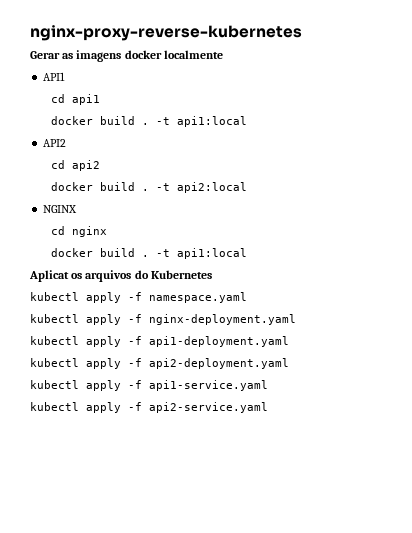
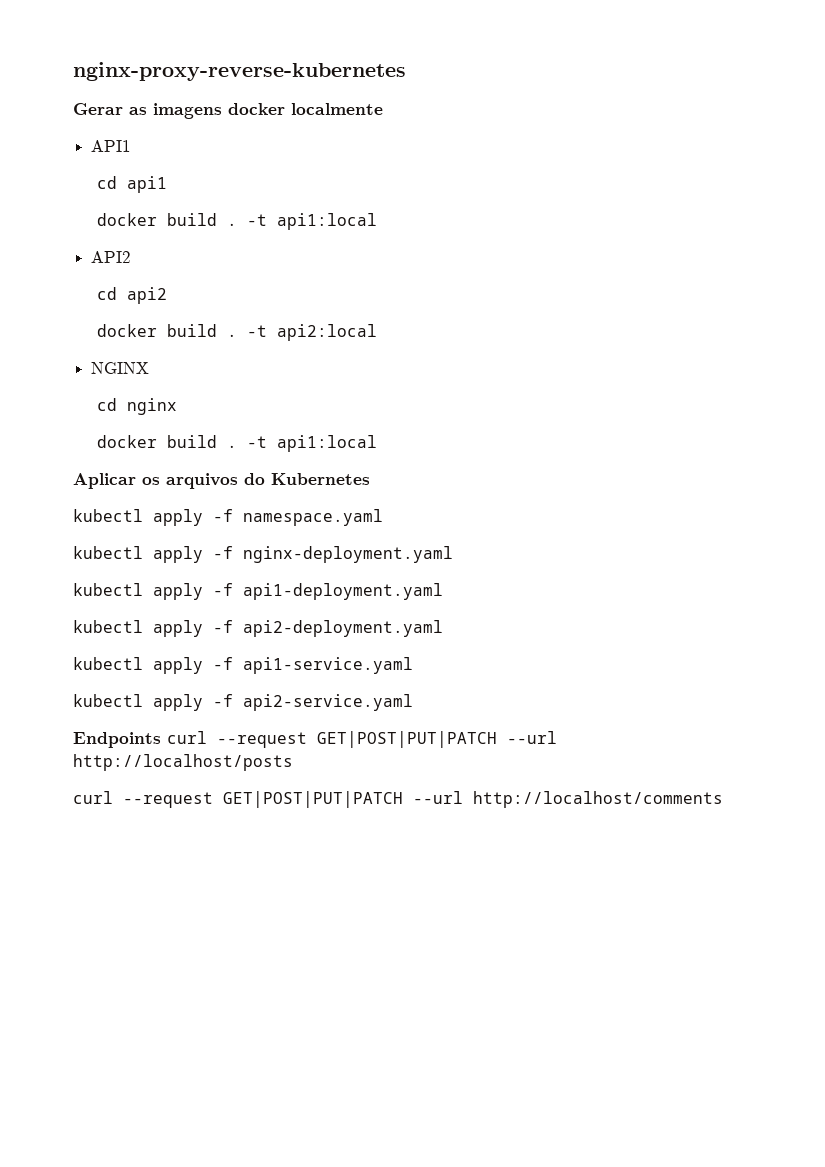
- Aplicat os arquivos do Kubernetes
+ Aplicar os arquivos do Kubernetes
+ Endpoints curl --request GET|POST|PUT|PATCH --url http://localhost/posts
+ curl --request GET|POST|PUT|PATCH --url http://localhost/comments

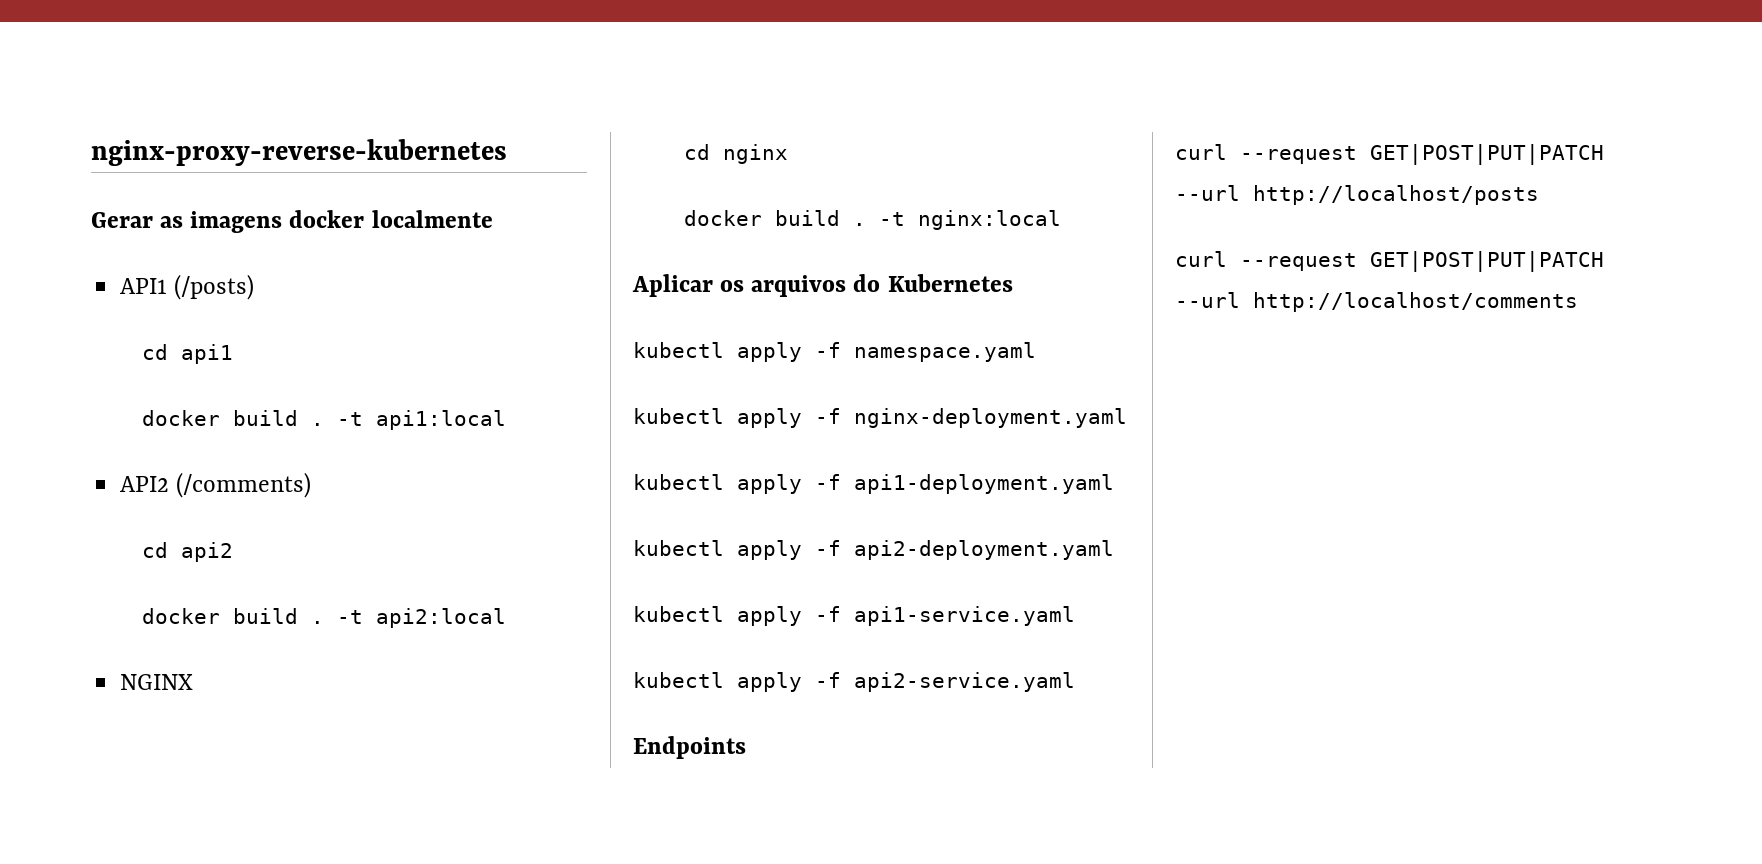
- API1
+ API1 (/posts)
- API2
+ API2 (/comments)
  cd nginx
- docker build . -t api1:local
+ docker build . -t nginx:local
- Endpoints curl --request GET|POST|PUT|PATCH --url http://localhost/posts
+ Endpoints
+ curl --request GET|POST|PUT|PATCH --url http://localhost/posts

